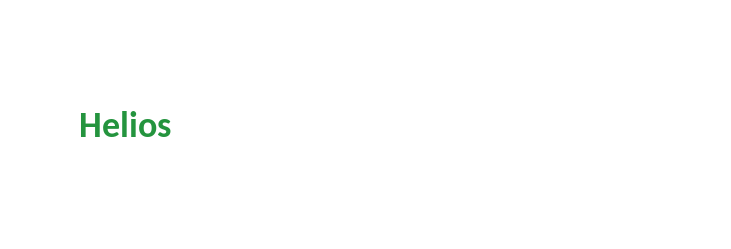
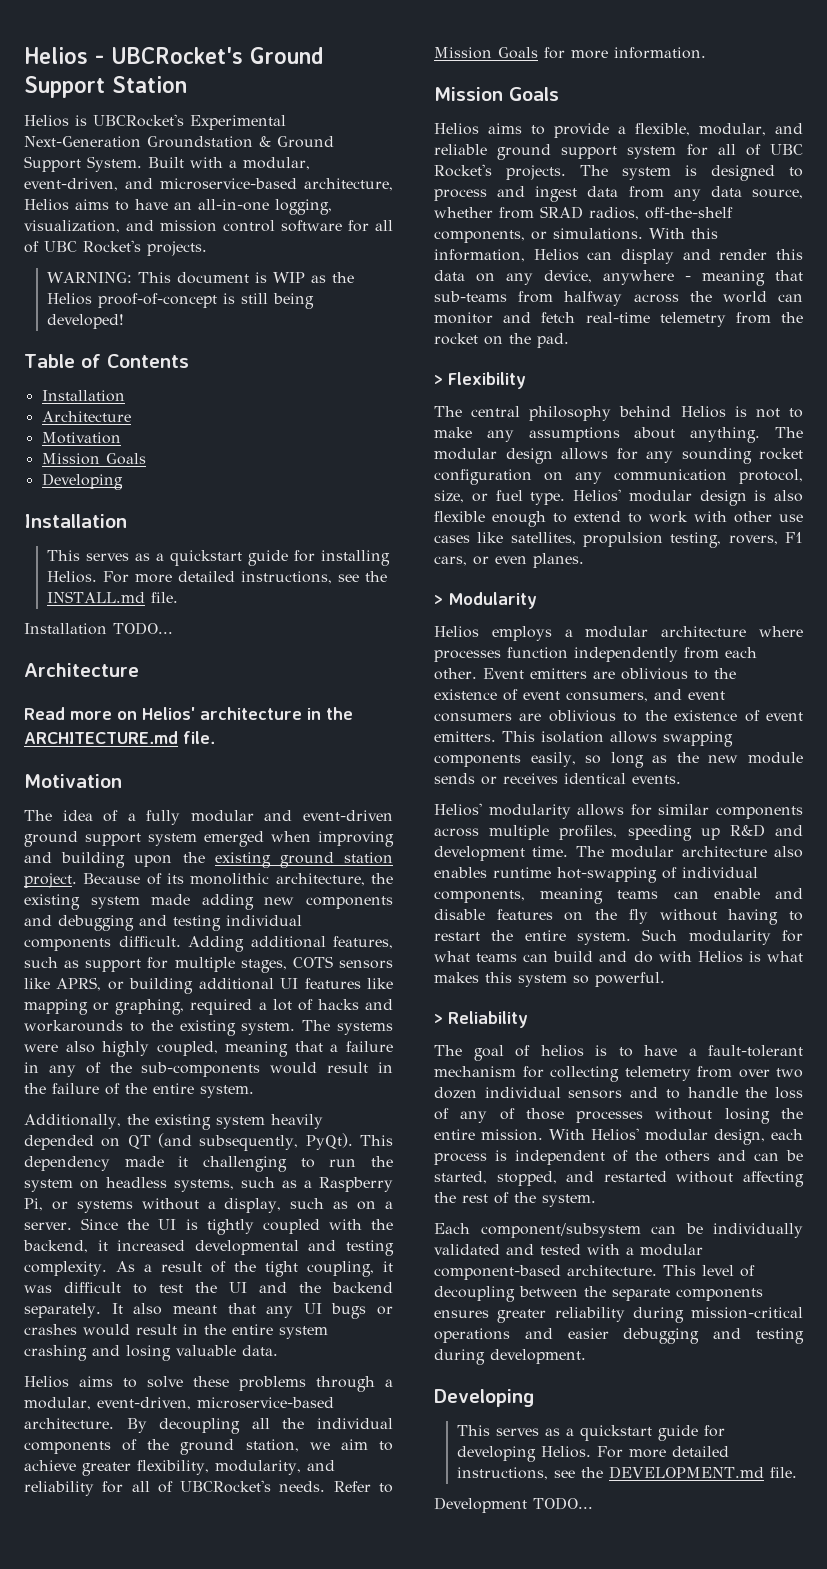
- Helios
+ Helios - UBCRocket's Ground Support Station
+ Helios is UBCRocket's Experimental Next-Generation Groundstation & Ground Support System. Built with a modular, event-driven, and microservice-based architecture, Helios aims to have an all-in-one logging, visualization, and mission control software for all of UBC Rocket's projects.
+ WARNING: This document is WIP as the Helios proof-of-concept is still being developed!
+ Table of Contents
+ Installation
+ Architecture
+ Motivation
+ Mission Goals
+ Developing
+ Installation
+ This serves as a quickstart guide for installing Helios. For more detailed instructions, see the INSTALL.md file.
+ Installation TODO...
+ Architecture
+ Read more on Helios' architecture in the ARCHITECTURE.md file.
+ Motivation
+ The idea of a fully modular and event-driven ground support system emerged when improving and building upon the existing ground station project. Because of its monolithic architecture, the existing system made adding new components and debugging and testing individual components difficult. Adding additional features, such as support for multiple stages, COTS sensors like APRS, or building additional UI features like mapping or graphing, required a lot of hacks and workarounds to the existing system. The systems were also highly coupled, meaning that a failure in any of the sub-components would result in the failure of the entire system.
+ Additionally, the existing system heavily depended on QT (and subsequently, PyQt). This dependency made it challenging to run the system on headless systems, such as a Raspberry Pi, or systems without a display, such as on a server. Since the UI is tightly coupled with the backend, it increased developmental and testing complexity. As a result of the tight coupling, it was difficult to test the UI and the backend separately. It also meant that any UI bugs or crashes would result in the entire system crashing and losing valuable data.
+ Helios aims to solve these problems through a modular, event-driven, microservice-based architecture. By decoupling all the individual components of the ground station, we aim to achieve greater flexibility, modularity, and reliability for all of UBCRocket's needs. Refer to Mission Goals for more information.
+ Mission Goals
+ Helios aims to provide a flexible, modular, and reliable ground support system for all of UBC Rocket's projects. The system is designed to process and ingest data from any data source, whether from SRAD radios, off-the-shelf components, or simulations. With this information, Helios can display and render this data on any device, anywhere - meaning that sub-teams from halfway across the world can monitor and fetch real-time telemetry from the rocket on the pad.
+ > Flexibility
+ The central philosophy behind Helios is not to make any assumptions about anything. The modular design allows for any sounding rocket configuration on any communication protocol, size, or fuel type. Helios' modular design is also flexible enough to extend to work with other use cases like satellites, propulsion testing, rovers, F1 cars, or even planes.
+ > Modularity
+ Helios employs a modular architecture where processes function independently from each other. Event emitters are oblivious to the existence of event consumers, and event consumers are oblivious to the existence of event emitters. This isolation allows swapping components easily, so long as the new module sends or receives identical events.
+ Helios' modularity allows for similar components across multiple profiles, speeding up R&D and development time. The modular architecture also enables runtime hot-swapping of individual components, meaning teams can enable and disable features on the fly without having to restart the entire system. Such modularity for what teams can build and do with Helios is what makes this system so powerful.
+ > Reliability
+ The goal of helios is to have a fault-tolerant mechanism for collecting telemetry from over two dozen individual sensors and to handle the loss of any of those processes without losing the entire mission. With Helios' modular design, each process is independent of the others and can be started, stopped, and restarted without affecting the rest of the system.
+ Each component/subsystem can be individually validated and tested with a modular component-based architecture. This level of decoupling between the separate components ensures greater reliability during mission-critical operations and easier debugging and testing during development.
+ Developing
+ This serves as a quickstart guide for developing Helios. For more detailed instructions, see the DEVELOPMENT.md file.
+ Development TODO...

